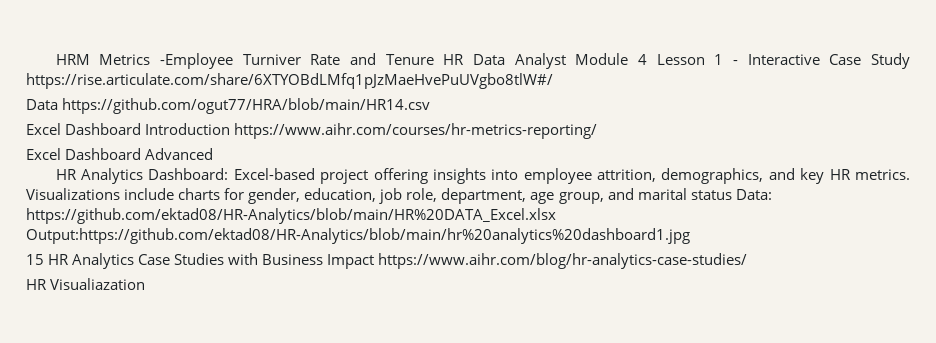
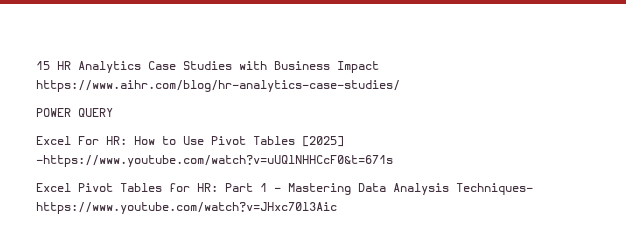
- HRM Metrics -Employee Turniver Rate and Tenure HR Data Analyst Module 4 Lesson 1 - Interactive Case Study https://rise.articulate.com/share/6XTYOBdLMfq1pJzMaeHvePuUVgbo8tlW#/
- Data https://github.com/ogut77/HRA/blob/main/HR14.csv
- Excel Dashboard Introduction https://www.aihr.com/courses/hr-metrics-reporting/
- Excel Dashboard Advanced
- HR Analytics Dashboard: Excel-based project offering insights into employee attrition, demographics, and key HR metrics. Visualizations include charts for gender, education, job role, department, age group, and marital status Data: https://github.com/ektad08/HR-Analytics/blob/main/HR%20DATA_Excel.xlsx Output:https://github.com/ektad08/HR-Analytics/blob/main/hr%20analytics%20dashboard1.jpg
- HR Visualiazation
+ POWER QUERY
+ Excel For HR: How to Use Pivot Tables [2025] -https://www.youtube.com/watch?v=uUQlNHHCcF0&t=671s
+ Excel Pivot Tables for HR: Part 1 - Mastering Data Analysis Techniques- https://www.youtube.com/watch?v=JHxc70l3Aic

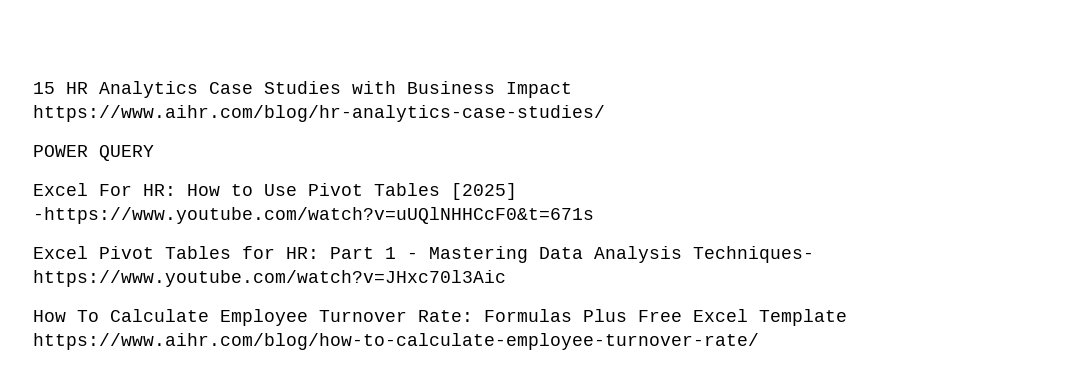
+ How To Calculate Employee Turnover Rate: Formulas Plus Free Excel Template https://www.aihr.com/blog/how-to-calculate-employee-turnover-rate/

